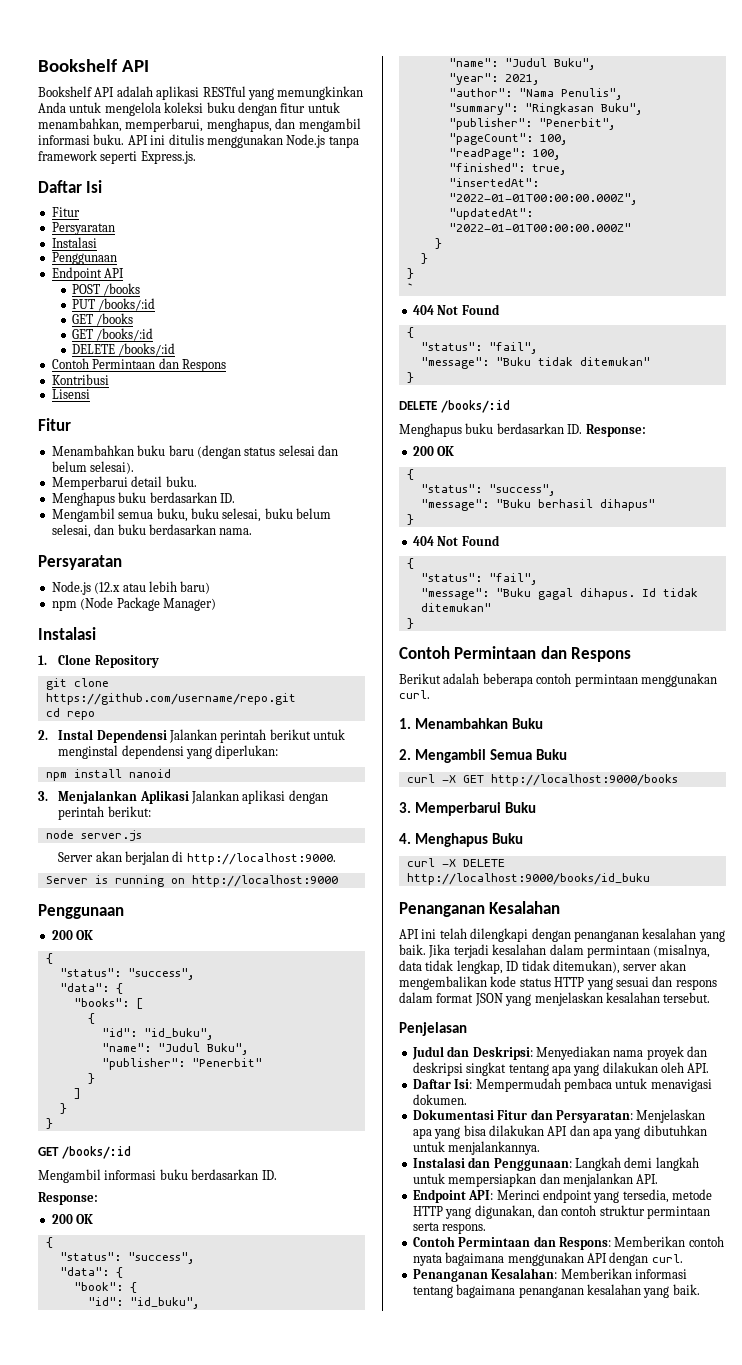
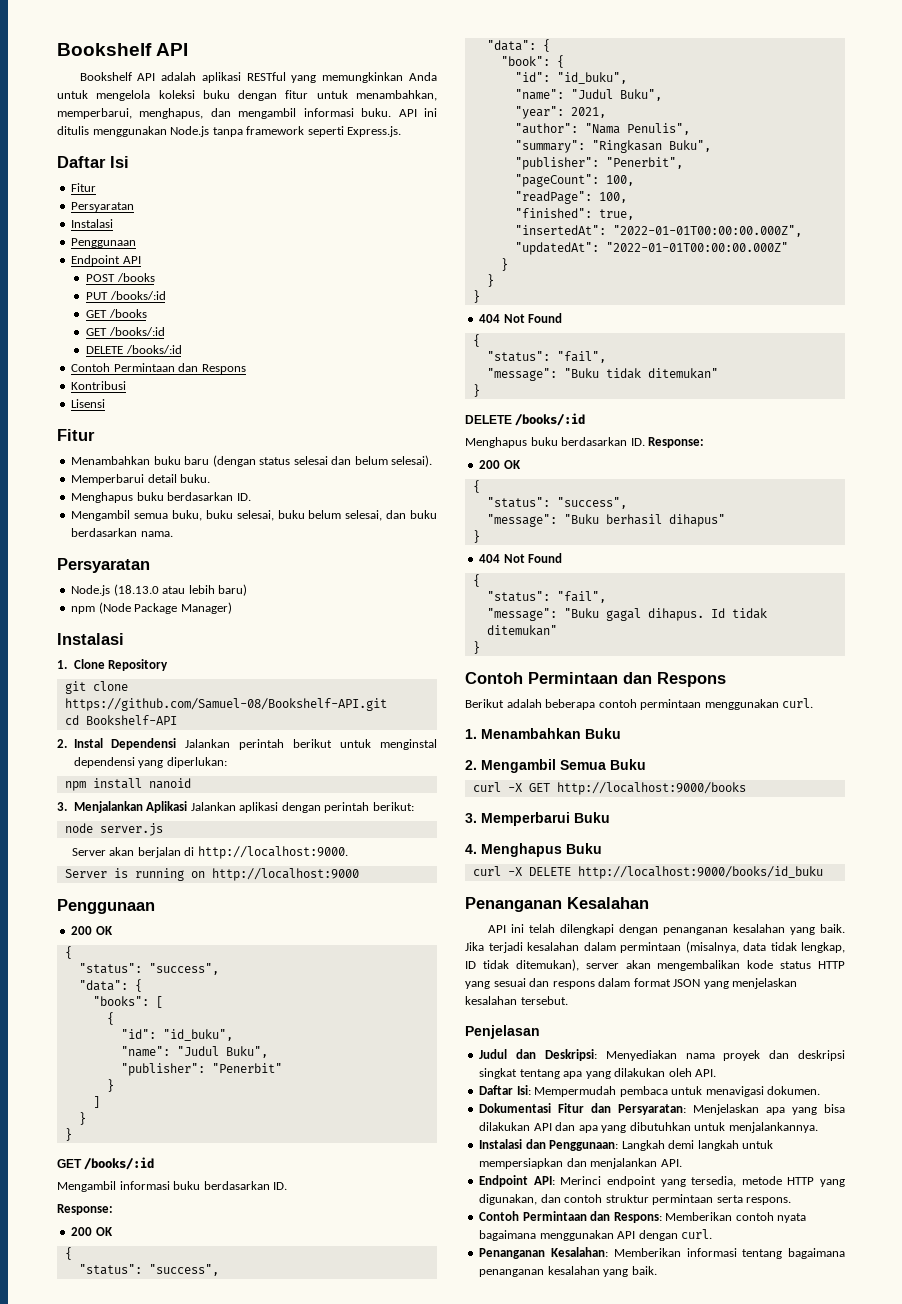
- Node.js (12.x atau lebih baru)
+ Node.js (18.13.0 atau lebih baru)
- git clone https://github.com/username/repo.git
+ git clone https://github.com/Samuel-08/Bookshelf-API.git
- cd repo
+ cd Bookshelf-API
- `

